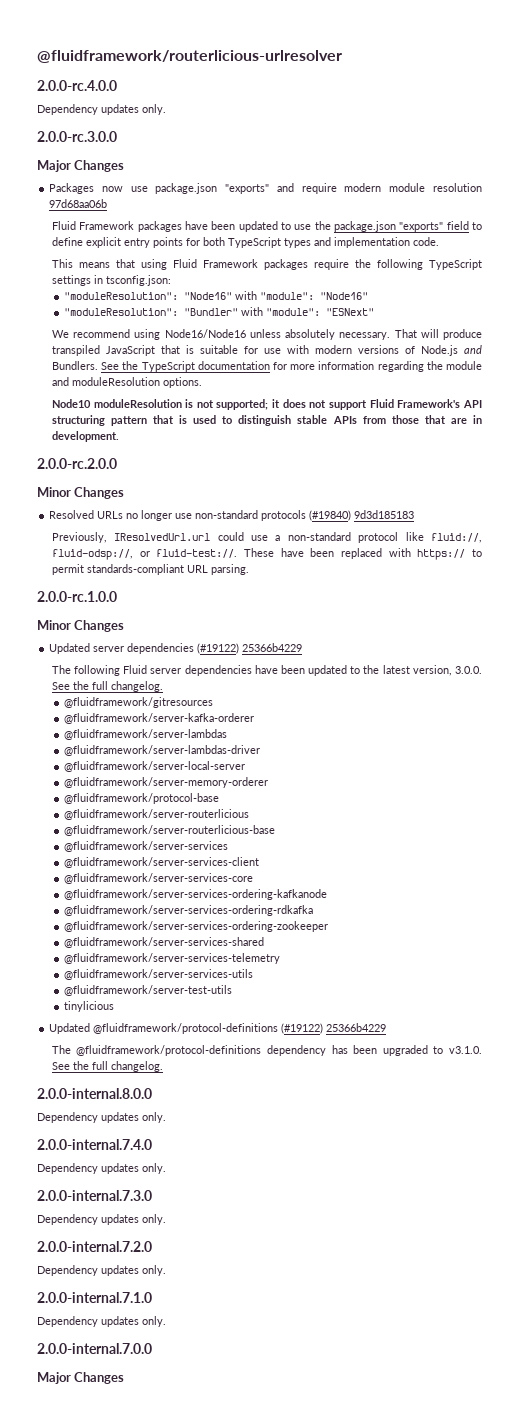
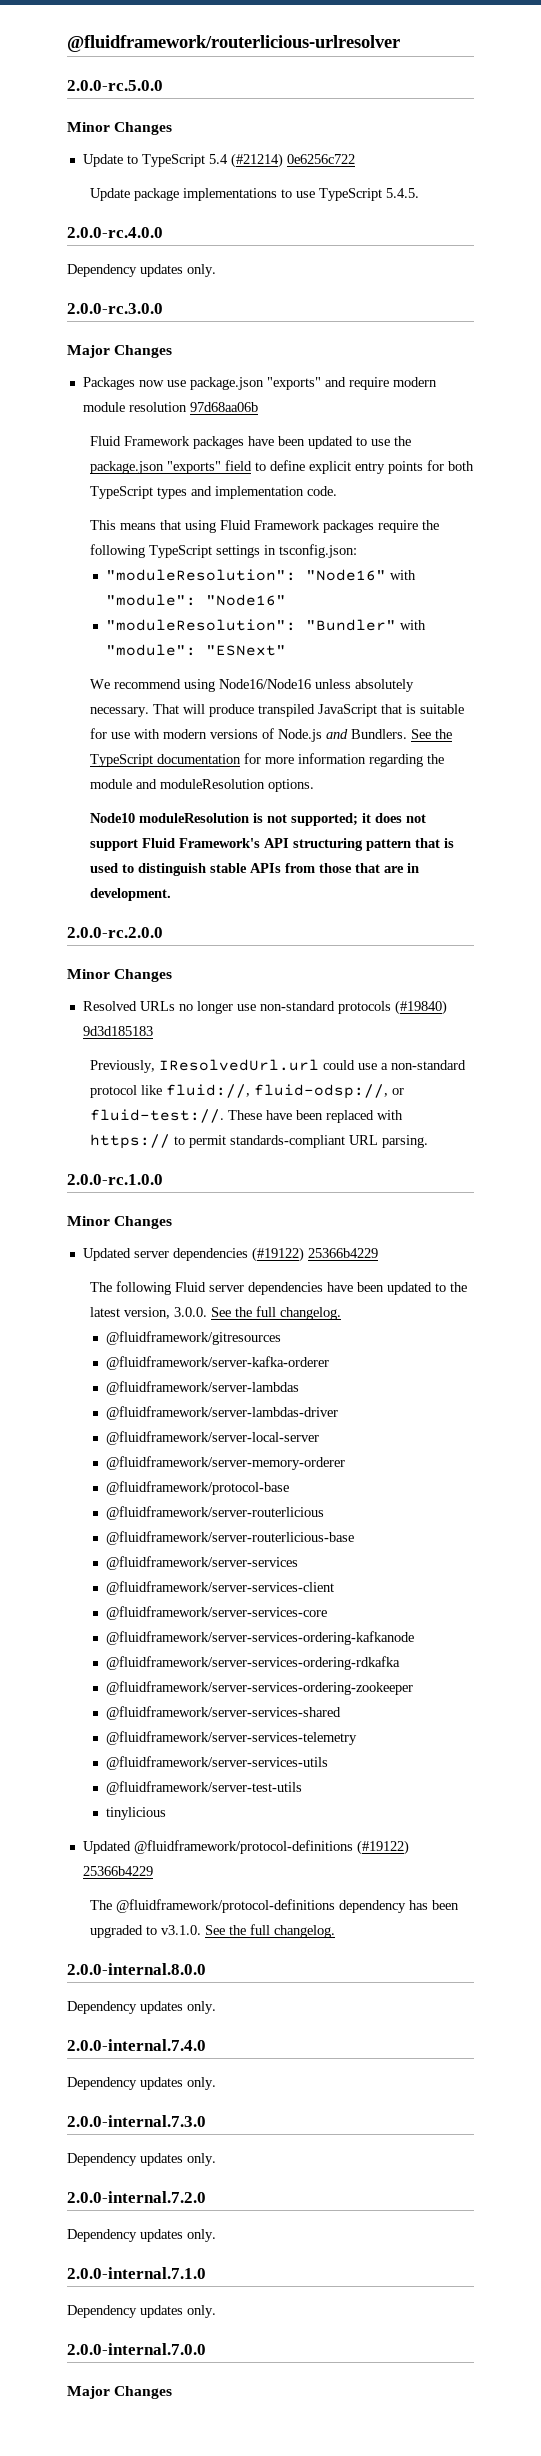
+ 2.0.0-rc.5.0.0
+ Minor Changes
+ Update to TypeScript 5.4 (#21214) 0e6256c722
+ Update package implementations to use TypeScript 5.4.5.

